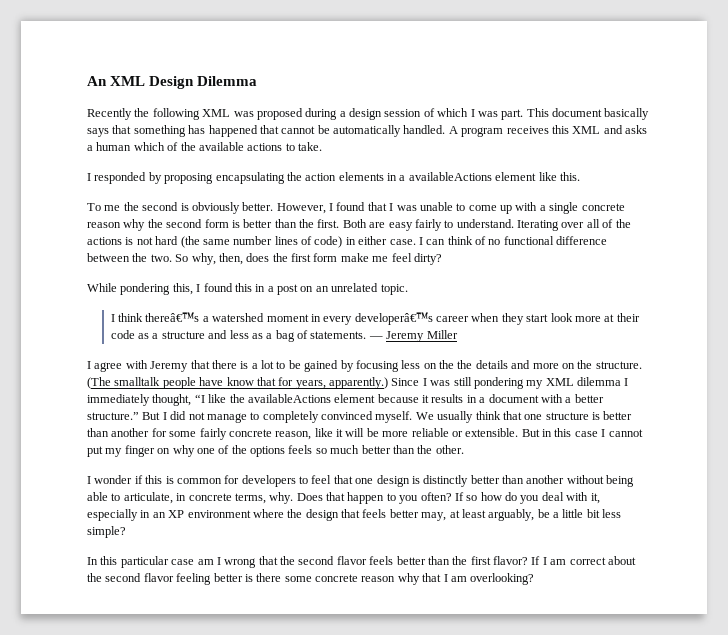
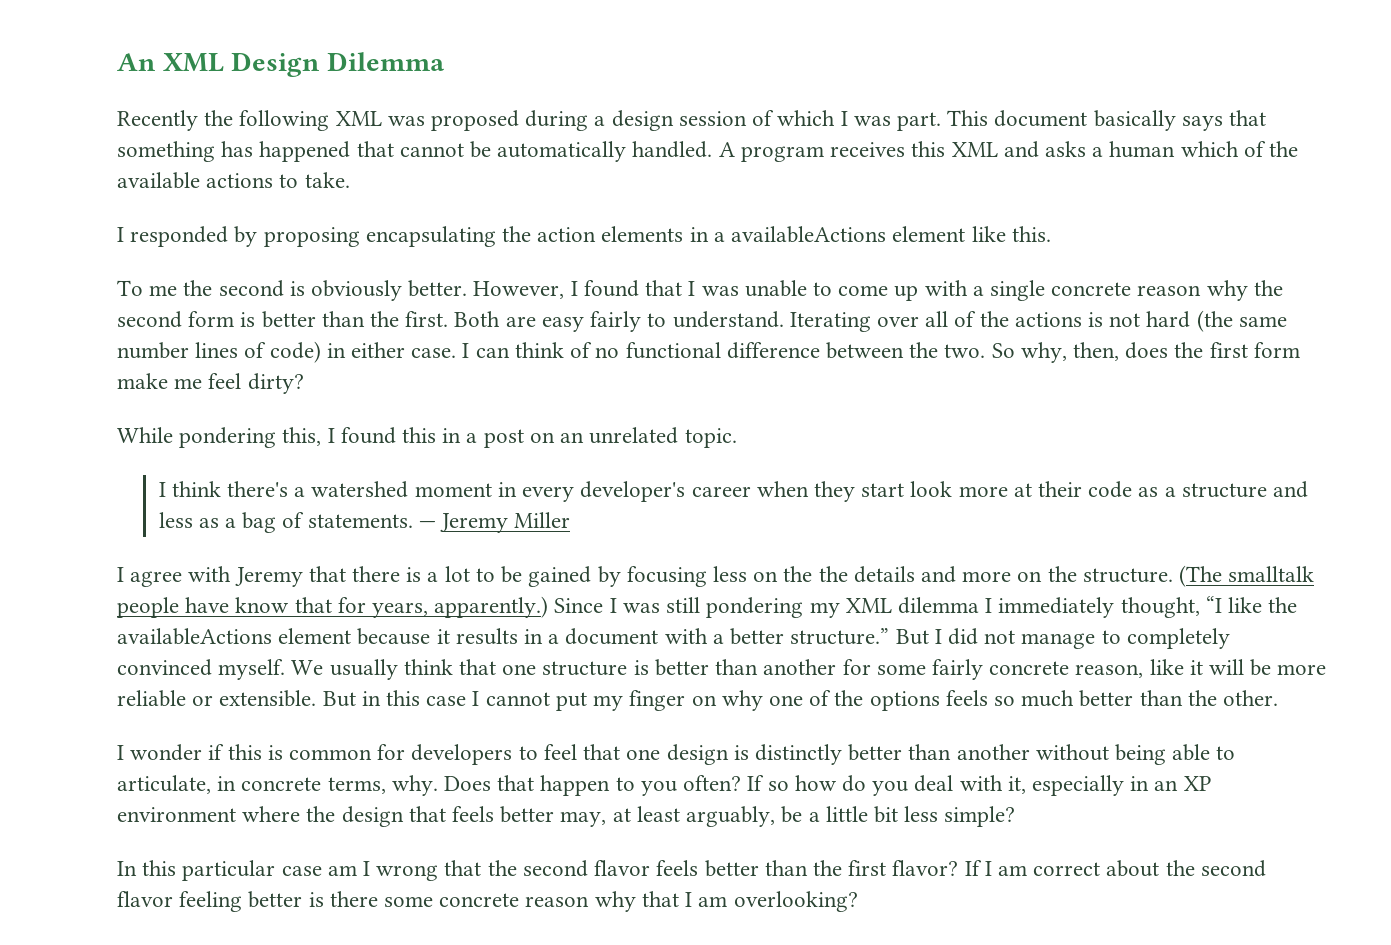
- I think thereâ€™s a watershed moment in every developerâ€™s career when they start look more at their code as a structure and less as a bag of statements.
+ I think there's a watershed moment in every developer's career when they start look more at their code as a structure and less as a bag of statements.

